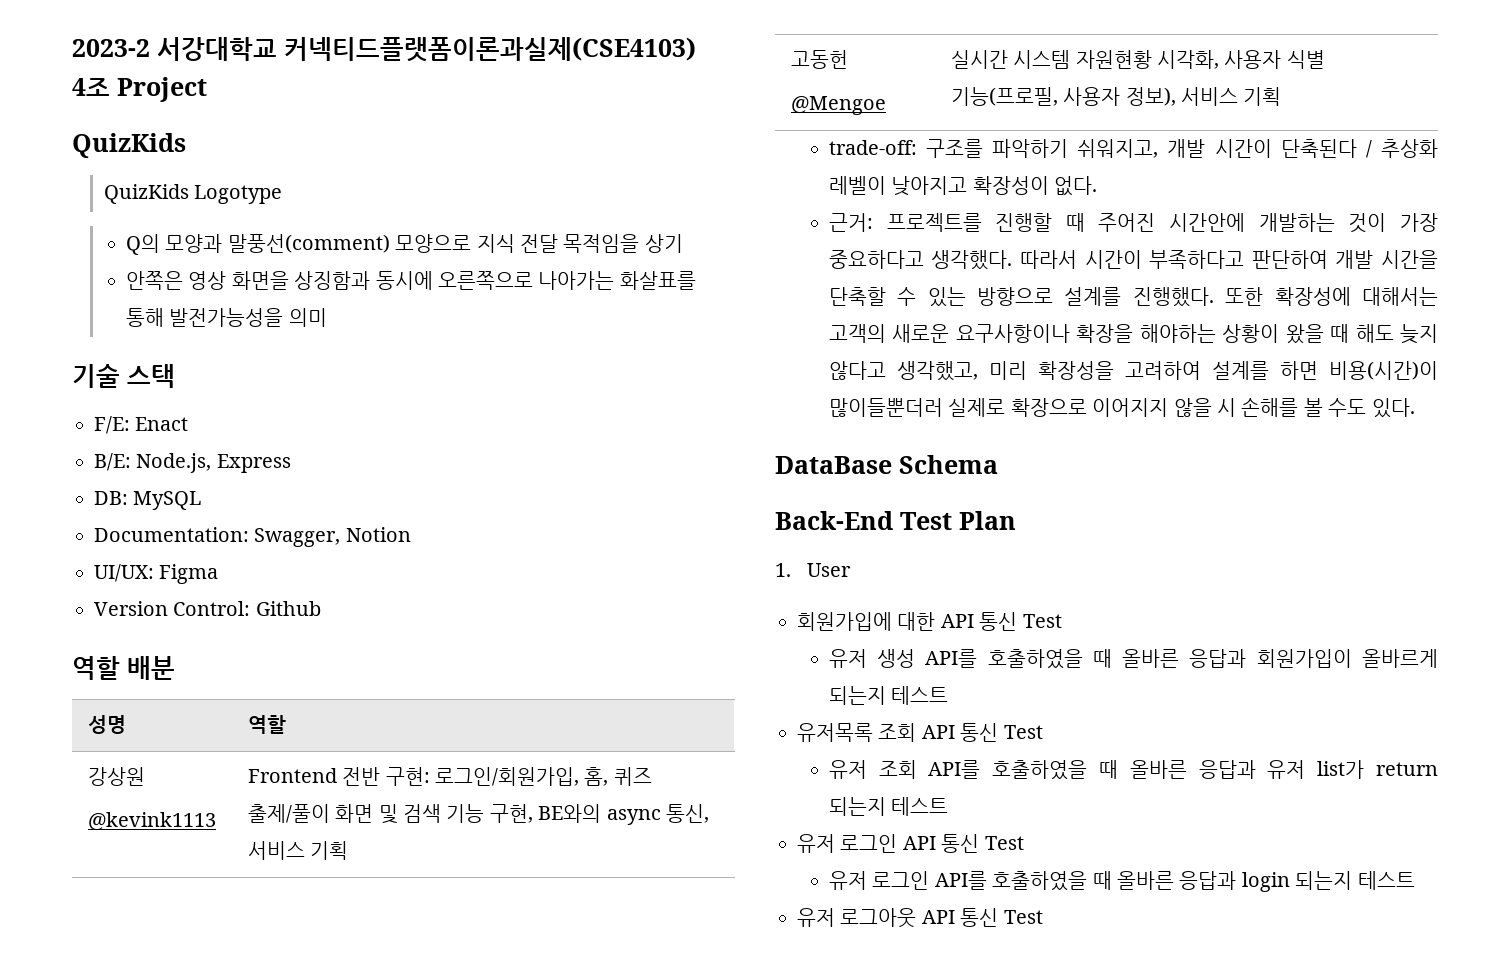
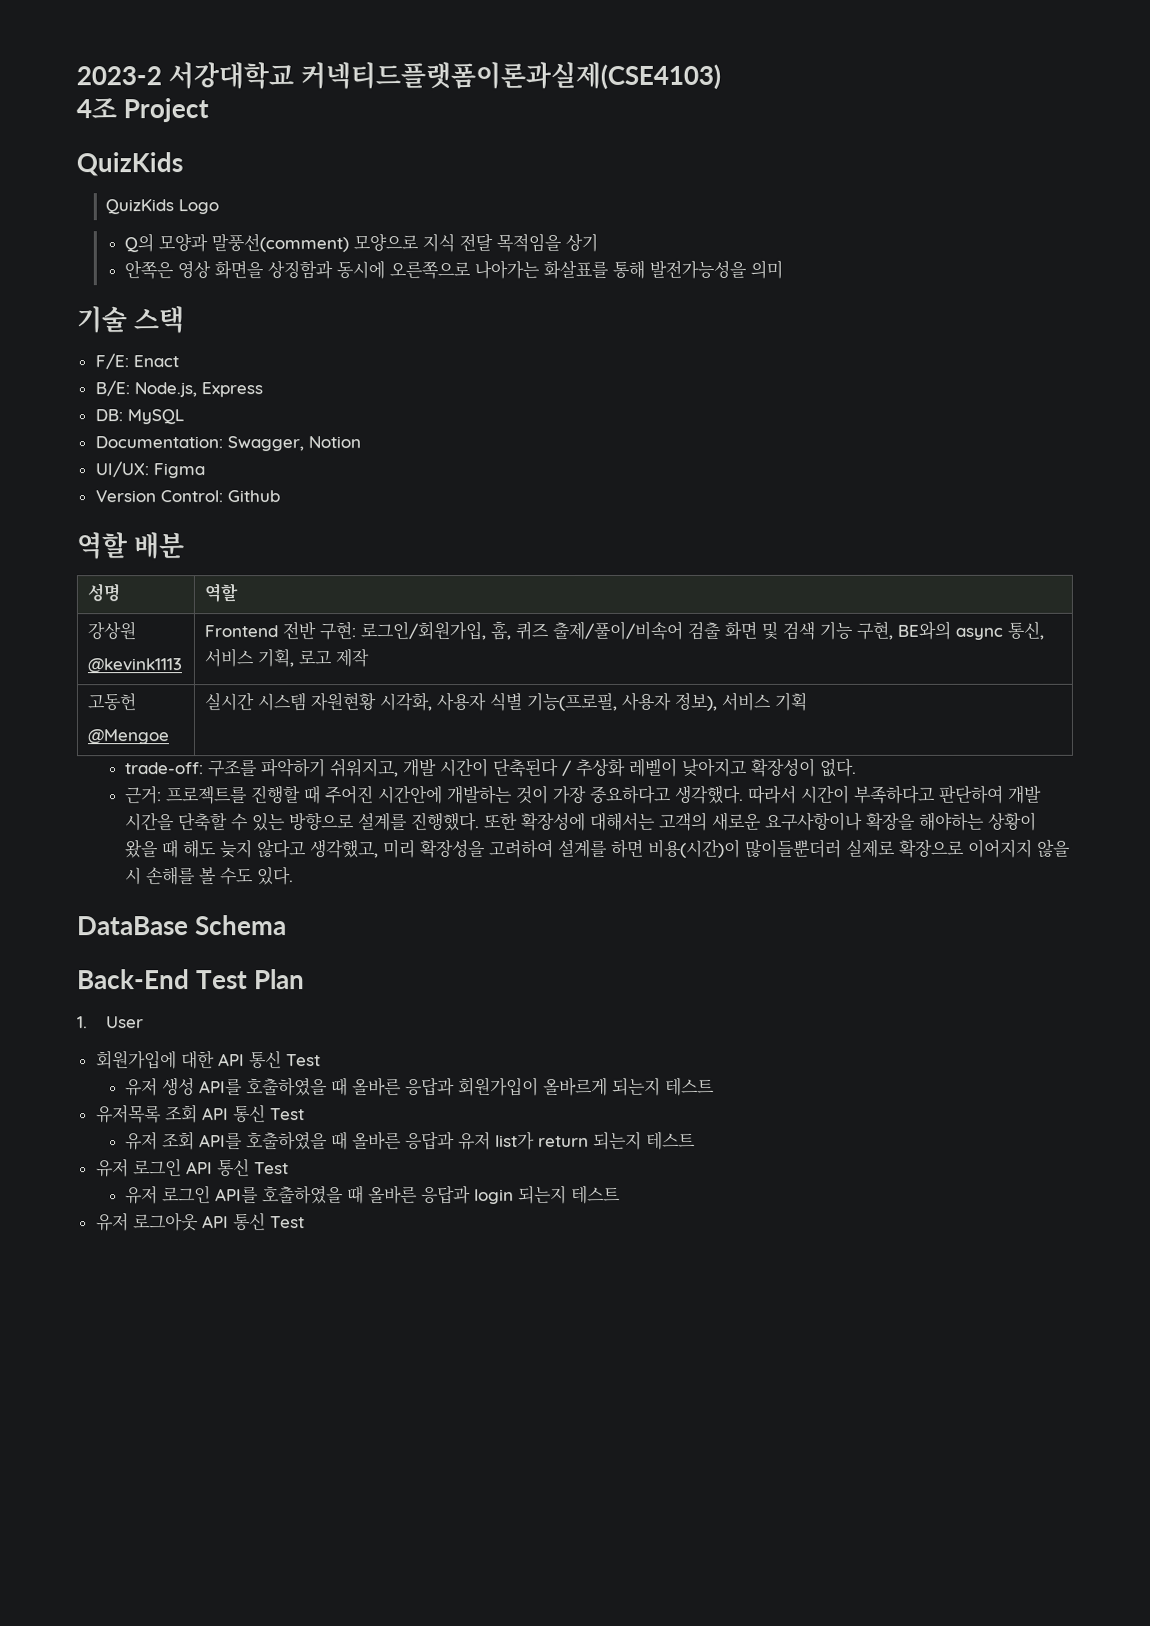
- QuizKids Logotype
+ QuizKids Logo
  강상원
- @kevink1113 | Frontend 전반 구현: 로그인/회원가입, 홈, 퀴즈 출제/풀이 화면 및 검색 기능 구현, BE와의 async 통신, 서비스 기획
+ @kevink1113 | Frontend 전반 구현: 로그인/회원가입, 홈, 퀴즈 출제/풀이/비속어 검출 화면 및 검색 기능 구현, BE와의 async 통신, 서비스 기획, 로고 제작

